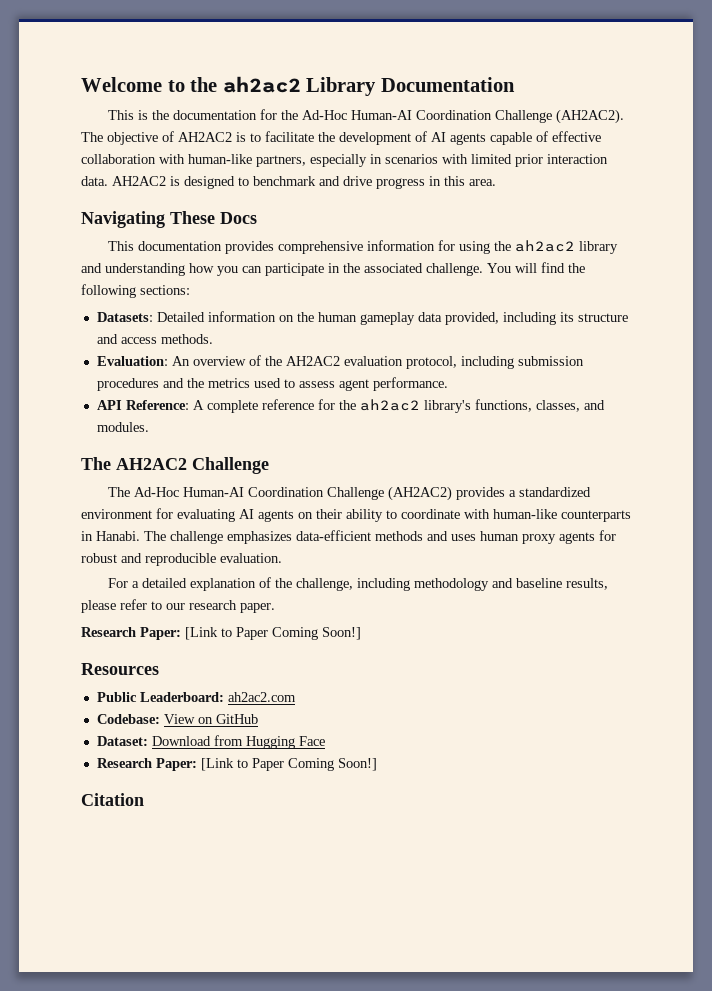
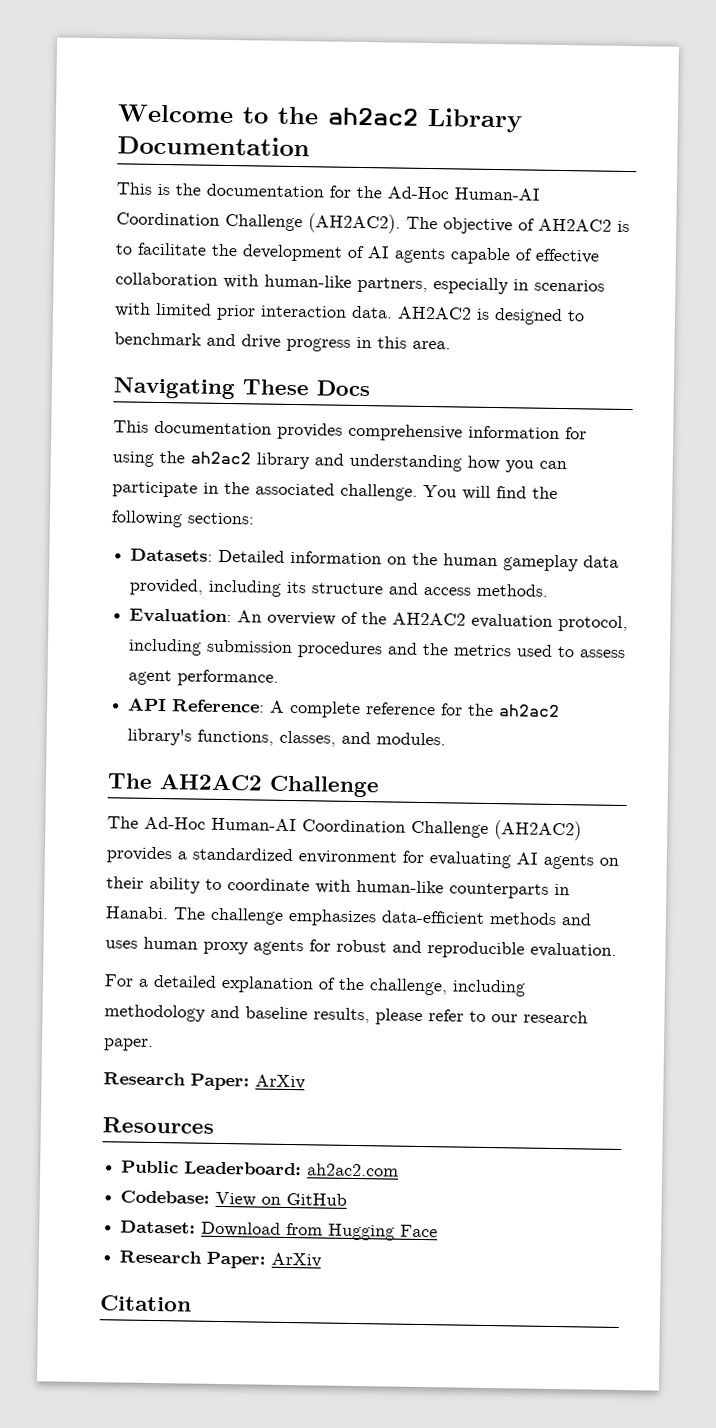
  For a detailed explanation of the challenge, including methodology and baseline results, please refer to our research paper.
- Research Paper: [Link to Paper Coming Soon!]
+ Research Paper: ArXiv
  Dataset: Download from Hugging Face
- Research Paper: [Link to Paper Coming Soon!]
+ Research Paper: ArXiv

